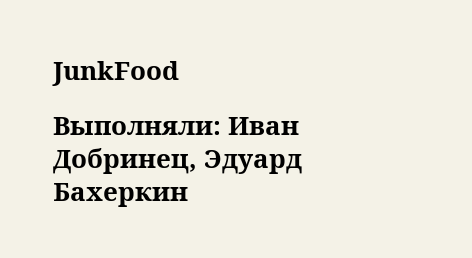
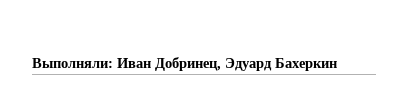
- JunkFood

